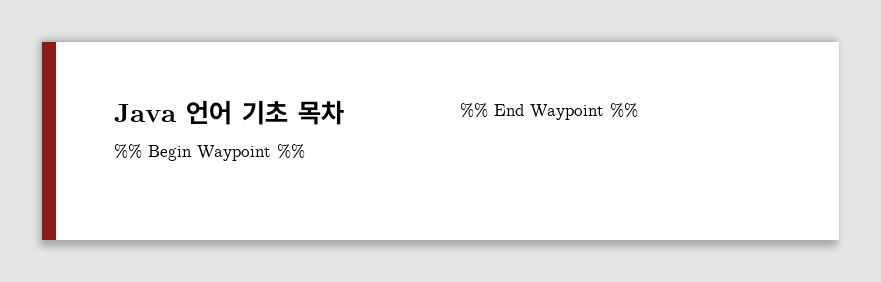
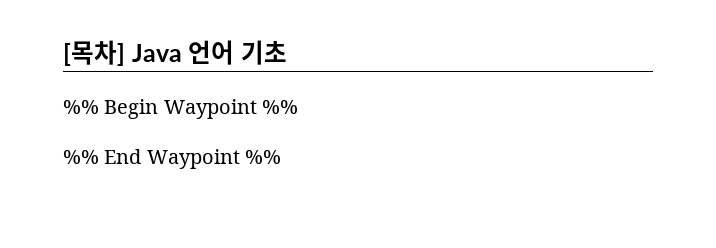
- Java 언어 기초 목차
+ [목차] Java 언어 기초

